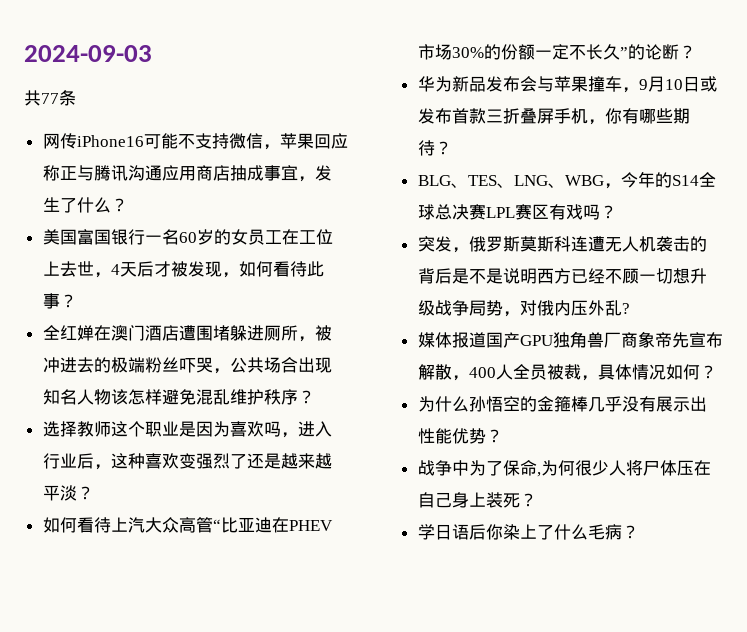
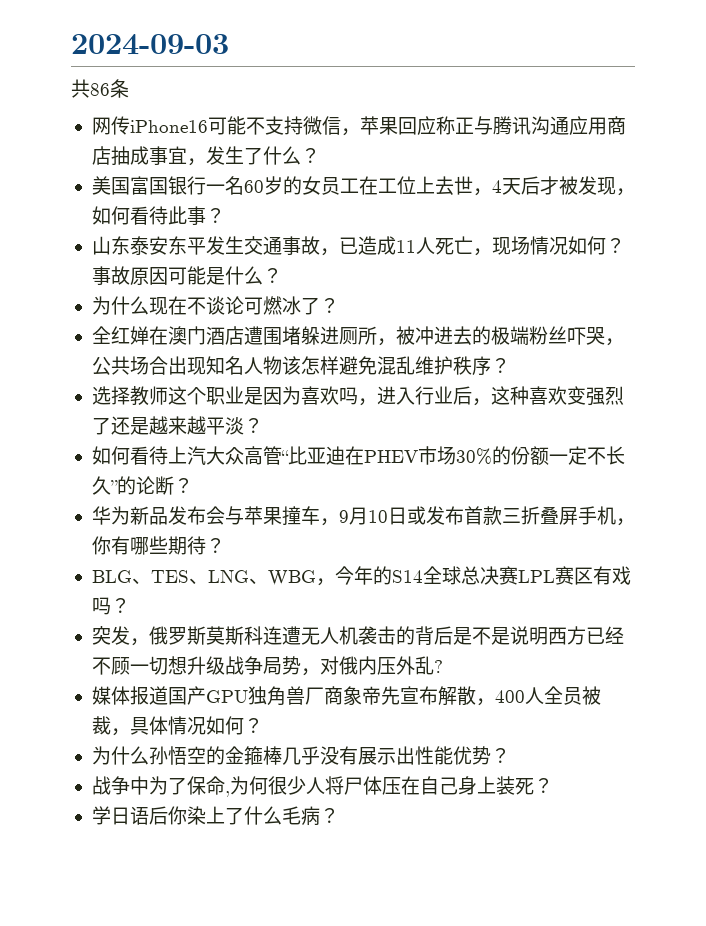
- 共77条
+ 共86条
+ 山东泰安东平发生交通事故，已造成11人死亡，现场情况如何？事故原因可能是什么？
+ 为什么现在不谈论可燃冰了？

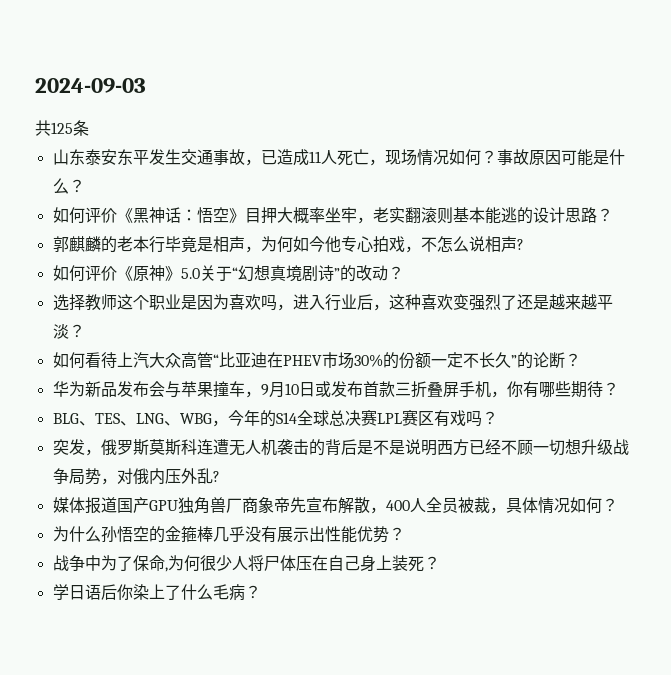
- 共86条
+ 共125条
- 网传iPhone16可能不支持微信，苹果回应称正与腾讯沟通应用商店抽成事宜，发生了什么？
- 美国富国银行一名60岁的女员工在工位上去世，4天后才被发现，如何看待此事？
- 为什么现在不谈论可燃冰了？
- 全红婵在澳门酒店遭围堵躲进厕所，被冲进去的极端粉丝吓哭，公共场合出现知名人物该怎样避免混乱维护秩序？
+ 如何评价《黑神话：悟空》目押大概率坐牢，老实翻滚则基本能逃的设计思路？
+ 郭麒麟的老本行毕竟是相声，为何如今他专心拍戏，不怎么说相声?
+ 如何评价《原神》5.0关于“幻想真境剧诗”的改动？

